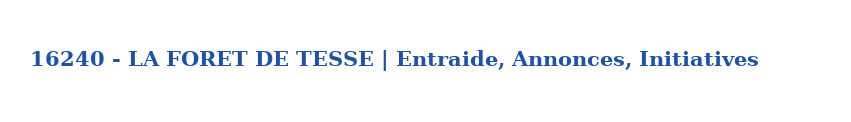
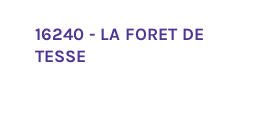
- 16240 - LA FORET DE TESSE | Entraide, Annonces, Initiatives
+ 16240 - LA FORET DE TESSE

